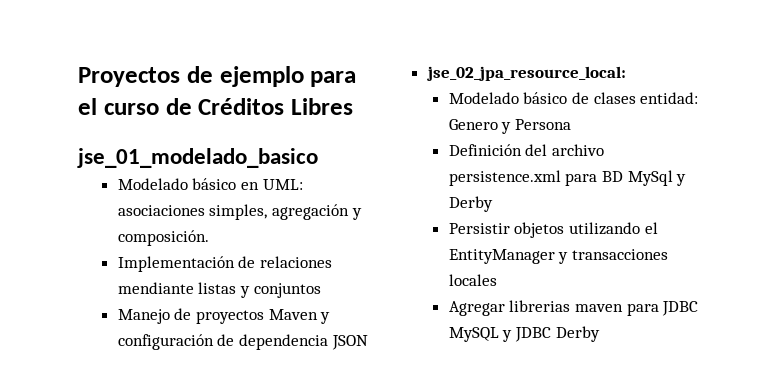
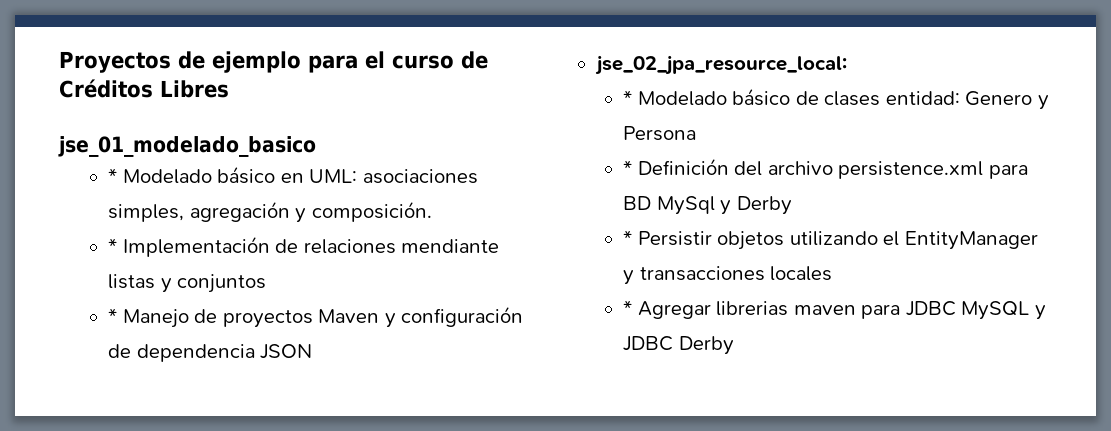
- Modelado básico en UML: asociaciones simples, agregación y composición.
+ * Modelado básico en UML: asociaciones simples, agregación y composición.
- Implementación de relaciones mendiante listas y conjuntos
+ * Implementación de relaciones mendiante listas y conjuntos
- Manejo de proyectos Maven y configuración de dependencia JSON
+ * Manejo de proyectos Maven y configuración de dependencia JSON
- Modelado básico de clases entidad: Genero y Persona
+ * Modelado básico de clases entidad: Genero y Persona
- Definición del archivo persistence.xml para BD MySql y Derby
+ * Definición del archivo persistence.xml para BD MySql y Derby
- Persistir objetos utilizando el EntityManager y transacciones locales
+ * Persistir objetos utilizando el EntityManager y transacciones locales
- Agregar librerias maven para JDBC MySQL y JDBC Derby
+ * Agregar librerias maven para JDBC MySQL y JDBC Derby

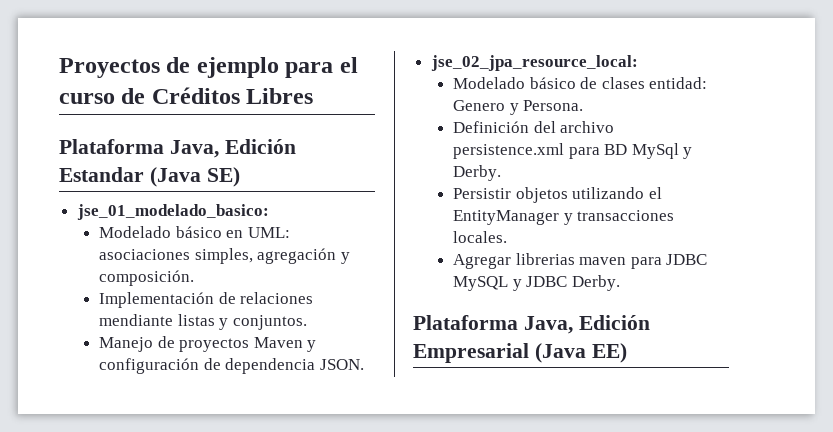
- jse_01_modelado_basico
- * Modelado básico en UML: asociaciones simples, agregación y composición.
+ Plataforma Java, Edición Estandar (Java SE)
+ jse_01_modelado_basico:
+ Modelado básico en UML: asociaciones simples, agregación y composición.
- * Implementación de relaciones mendiante listas y conjuntos
- * Manejo de proyectos Maven y configuración de dependencia JSON
+ Implementación de relaciones mendiante listas y conjuntos.
+ Manejo de proyectos Maven y configuración de dependencia JSON.
- * Modelado básico de clases entidad: Genero y Persona
- * Definición del archivo persistence.xml para BD MySql y Derby
- * Persistir objetos utilizando el EntityManager y transacciones locales
- * Agregar librerias maven para JDBC MySQL y JDBC Derby
+ Modelado básico de clases entidad: Genero y Persona.
+ Definición del archivo persistence.xml para BD MySql y Derby.
+ Persistir objetos utilizando el EntityManager y transacciones locales.
+ Agregar librerias maven para JDBC MySQL y JDBC Derby.
+ Plataforma Java, Edición Empresarial (Java EE)

